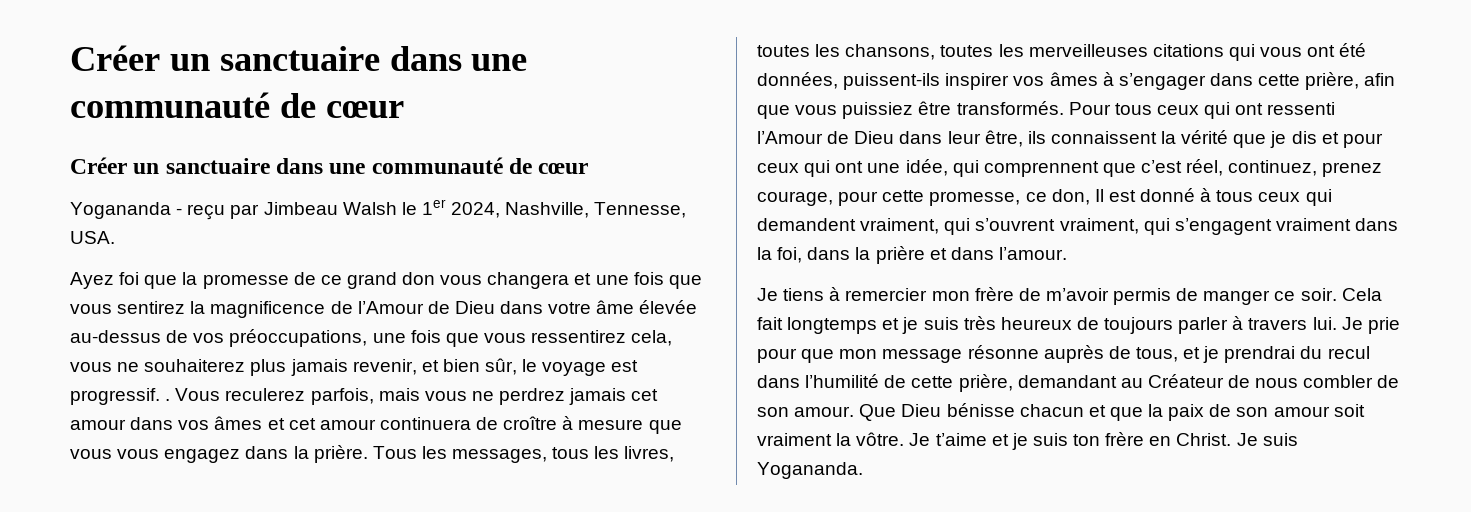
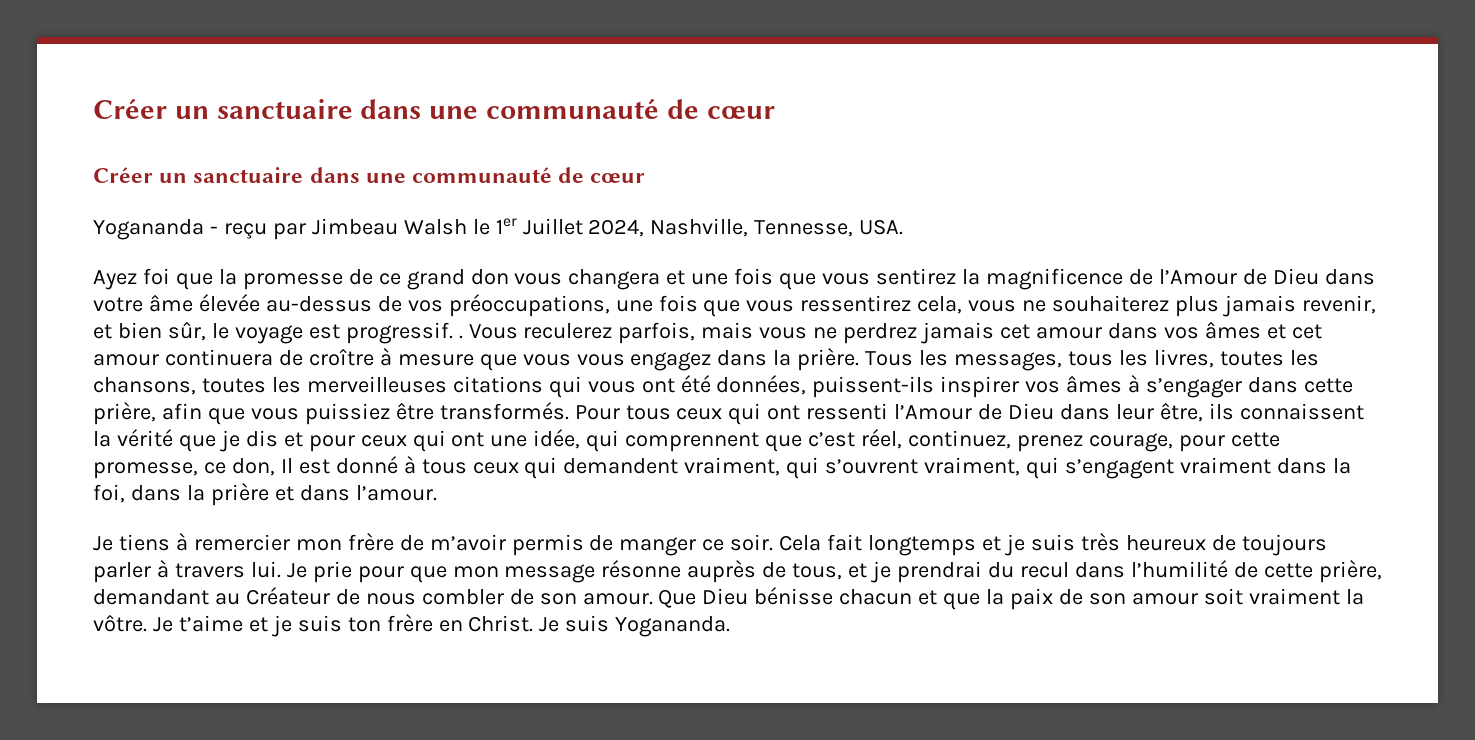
- Yogananda - reçu par Jimbeau Walsh le 1er 2024, Nashville, Tennesse, USA.
+ Yogananda - reçu par Jimbeau Walsh le 1er Juillet 2024, Nashville, Tennesse, USA.

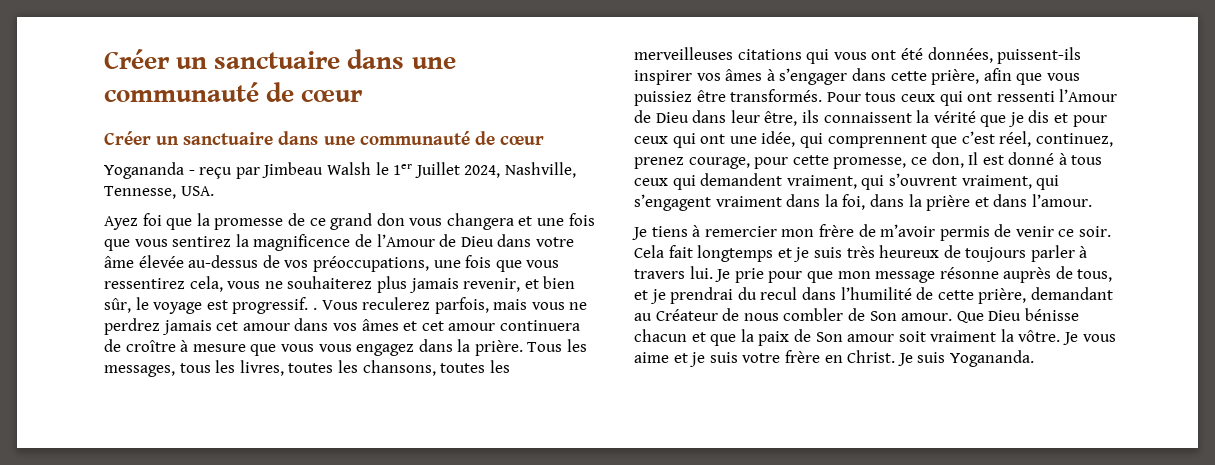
- Je tiens à remercier mon frère de m’avoir permis de manger ce soir.
+ Je tiens à remercier mon frère de m’avoir permis de venir ce soir.
- Je prie pour que mon message résonne auprès de tous, et je prendrai du recul dans l’humilité de cette prière, demandant au Créateur de nous combler de son amour.
+ Je prie pour que mon message résonne auprès de tous, et je prendrai du recul dans l’humilité de cette prière, demandant au Créateur de nous combler de Son amour.
- Que Dieu bénisse chacun et que la paix de son amour soit vraiment la vôtre.
+ Que Dieu bénisse chacun et que la paix de Son amour soit vraiment la vôtre.
- Je t’aime et je suis ton frère en Christ.
+ Je vous aime et je suis votre frère en Christ.

